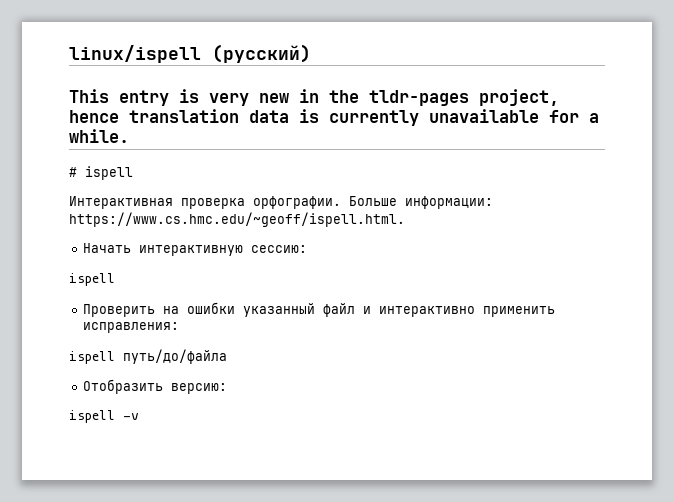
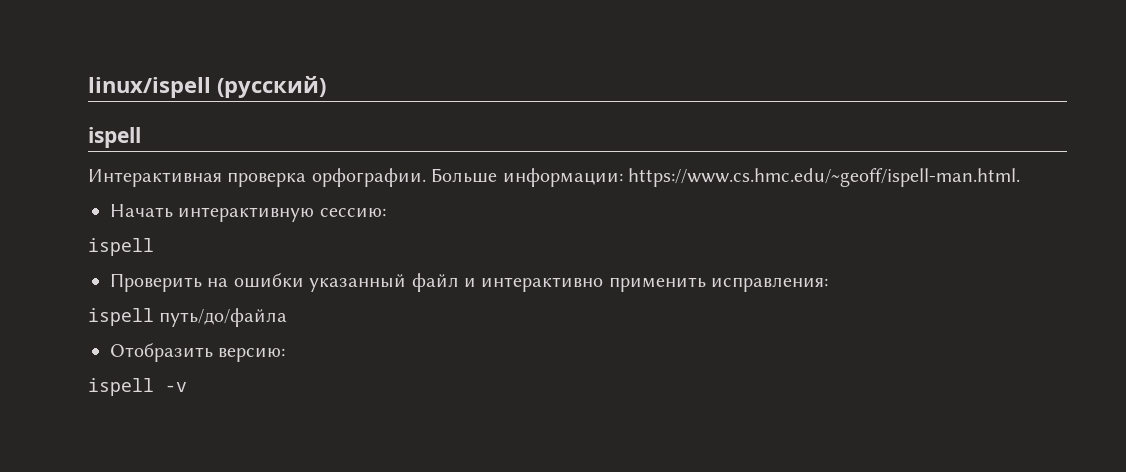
  linux/ispell (русский)
- This entry is very new in the tldr-pages project, hence translation data is currently unavailable for a while.
- # ispell
+ ispell
- Больше информации: https://www.cs.hmc.edu/~geoff/ispell.html.
+ Больше информации: https://www.cs.hmc.edu/~geoff/ispell-man.html.

